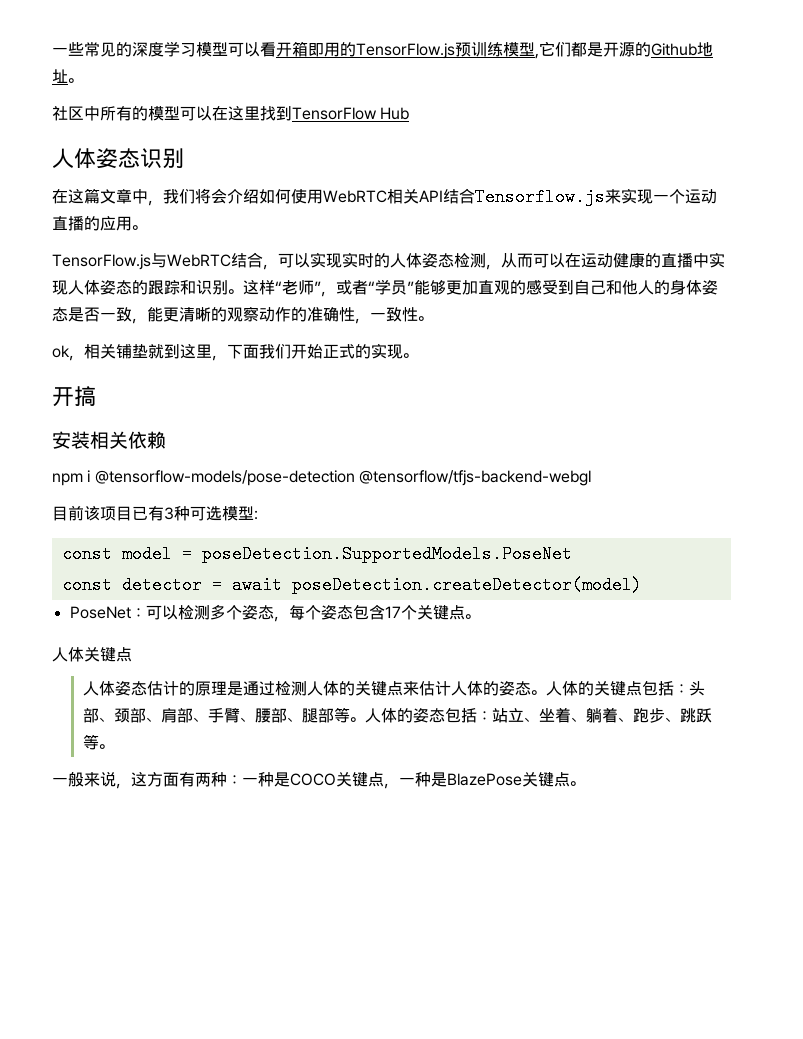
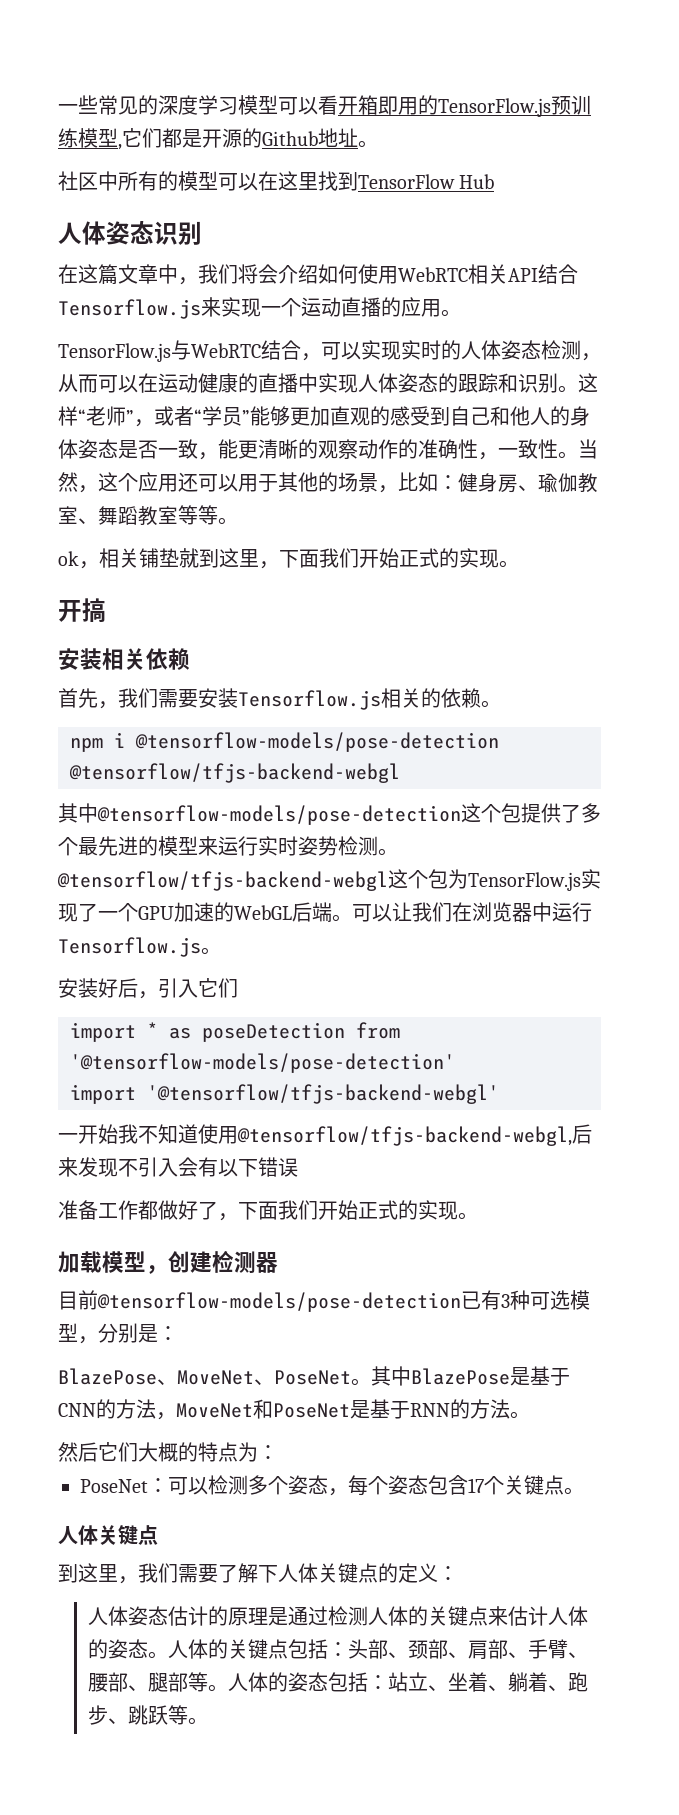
+ 当然，这个应用还可以用于其他的场景，比如：健身房、瑜伽教室、舞蹈教室等等。
+ 首先，我们需要安装Tensorflow.js相关的依赖。
  npm i @tensorflow-models/pose-detection @tensorflow/tfjs-backend-webgl
+ 其中@tensorflow-models/pose-detection这个包提供了多个最先进的模型来运行实时姿势检测。@tensorflow/tfjs-backend-webgl这个包为TensorFlow.js实现了一个GPU加速的WebGL后端。可以让我们在浏览器中运行Tensorflow.js。
+ 安装好后，引入它们
+ import * as poseDetection from '@tensorflow-models/pose-detection'
+ import '@tensorflow/tfjs-backend-webgl'
+ 一开始我不知道使用@tensorflow/tfjs-backend-webgl,后来发现不引入会有以下错误
+ 准备工作都做好了，下面我们开始正式的实现。
+ 加载模型，创建检测器
- 目前该项目已有3种可选模型:
- const model = poseDetection.SupportedModels.PoseNet
- const detector = await poseDetection.createDetector(model)
+ 目前@tensorflow-models/pose-detection已有3种可选模型，分别是：
+ BlazePose、MoveNet、PoseNet。其中BlazePose是基于CNN的方法，MoveNet和PoseNet是基于RNN的方法。
+ 然后它们大概的特点为：
+ 到这里，我们需要了解下人体关键点的定义：
- 一般来说，这方面有两种：一种是COCO关键点，一种是BlazePose关键点。

